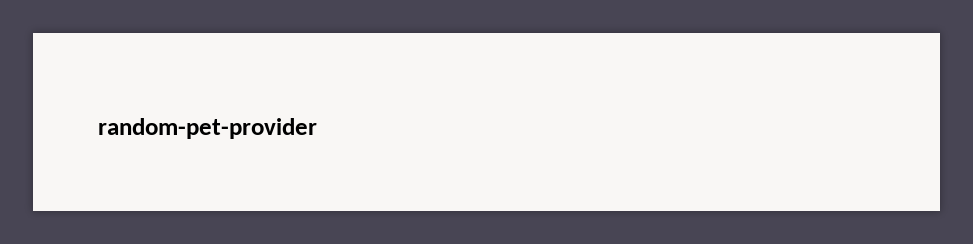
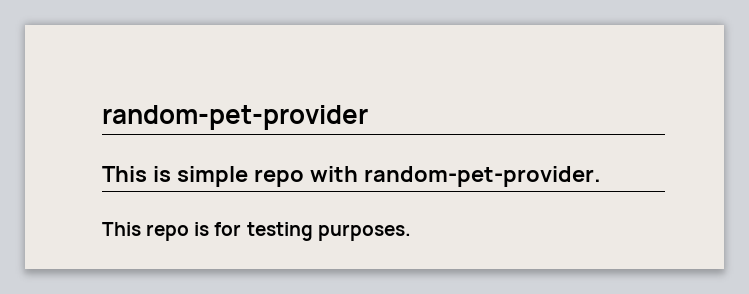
+ This is simple repo with random-pet-provider.
+ This repo is for testing purposes.

